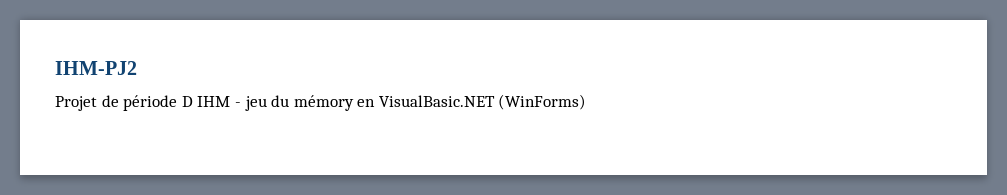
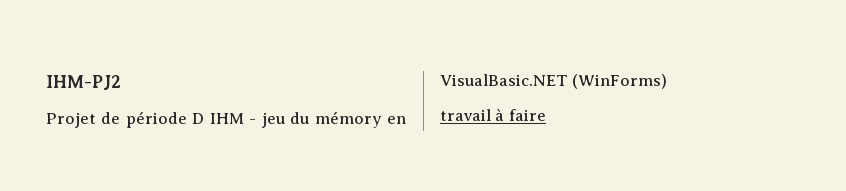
+ travail à faire

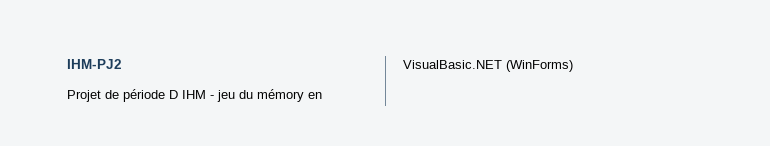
- travail à faire

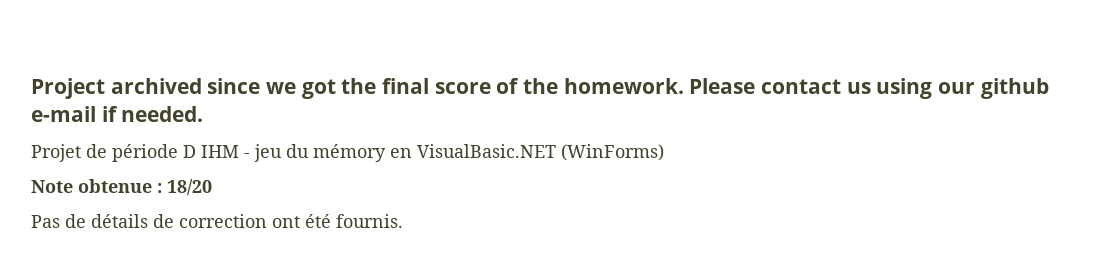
- IHM-PJ2
+ Project archived since we got the final score of the homework. Please contact us using our github e-mail if needed.
+ Note obtenue : 18/20
+ Pas de détails de correction ont été fournis.

